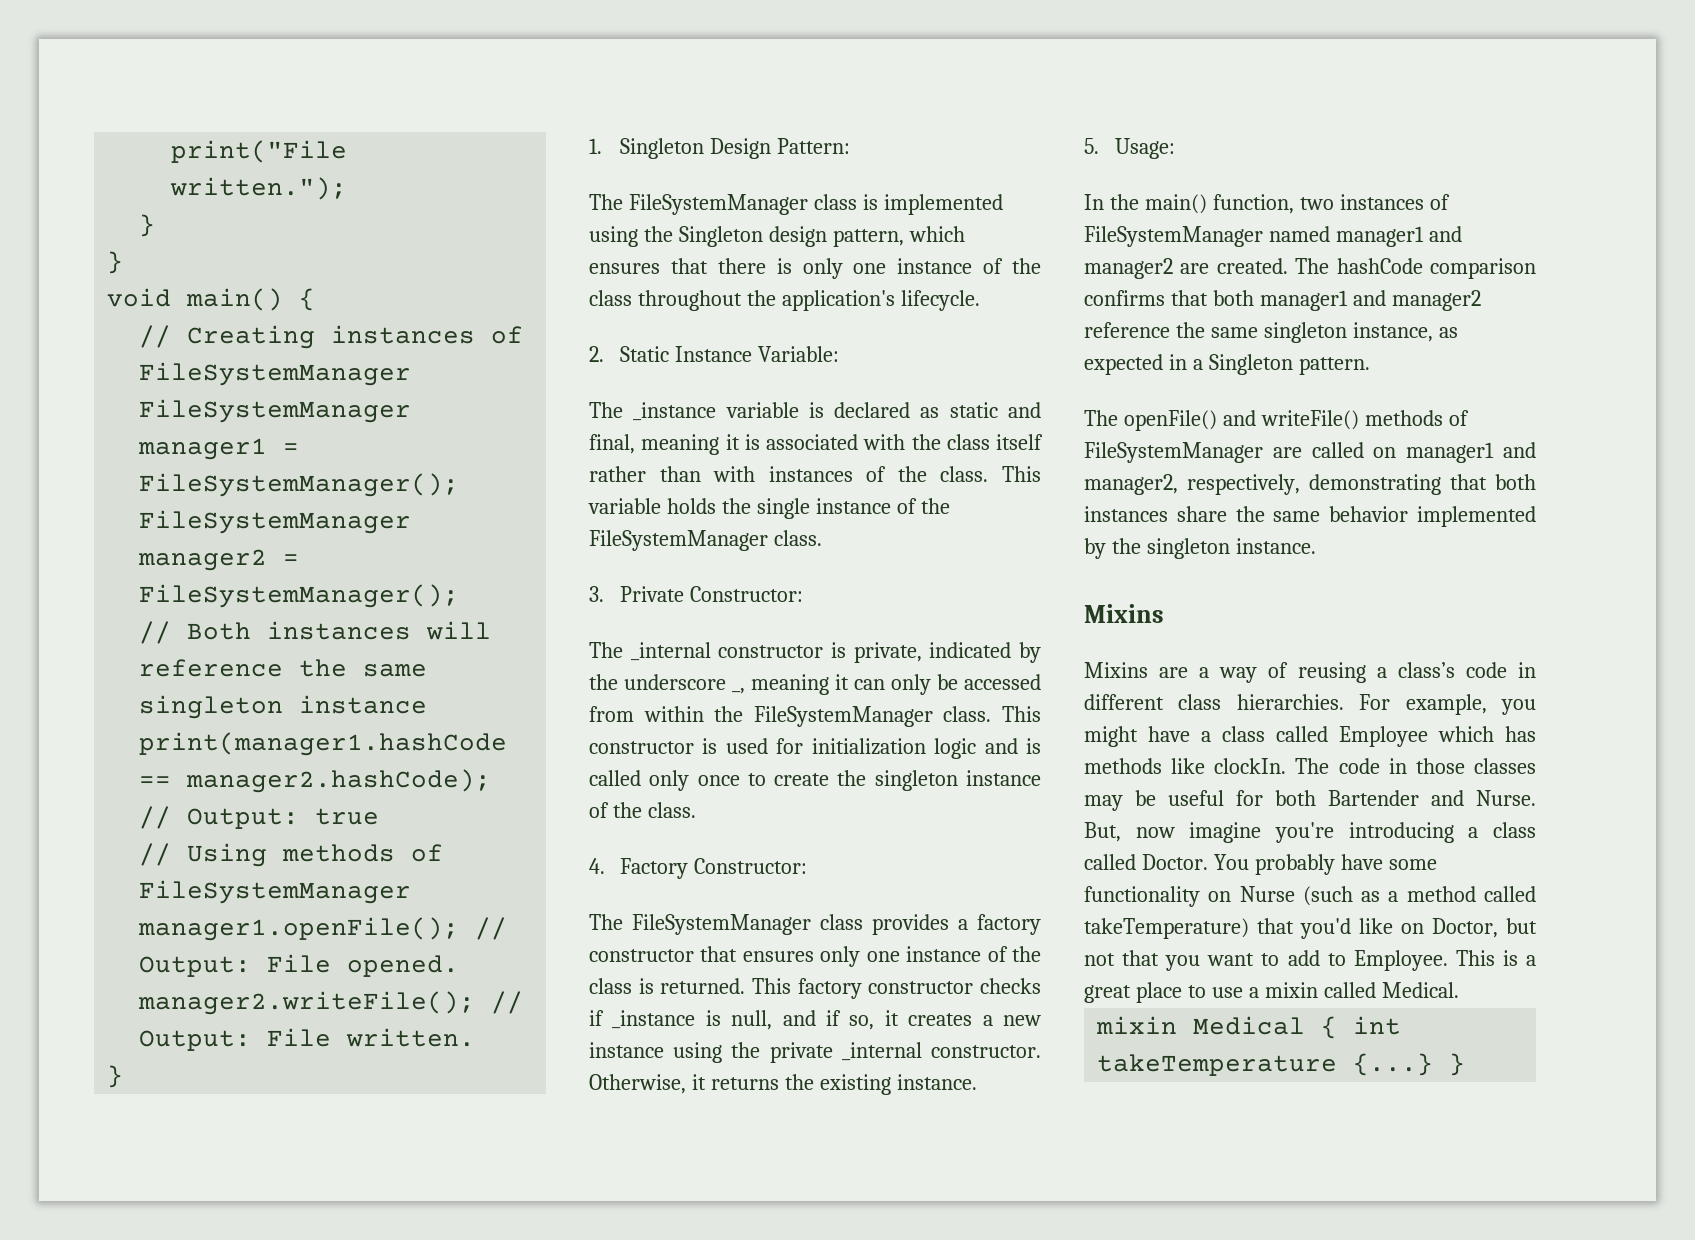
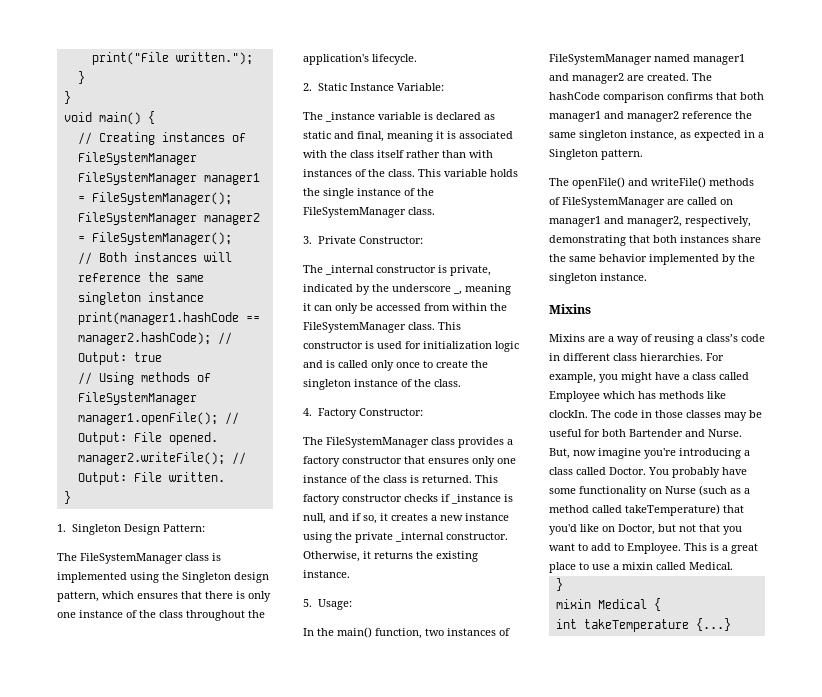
  This is a great place to use a mixin called Medical.
+ }
- mixin Medical { int takeTemperature {...} }
+ mixin Medical {
+ int takeTemperature {...}

